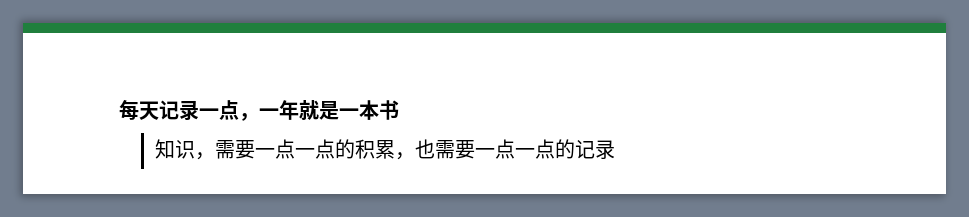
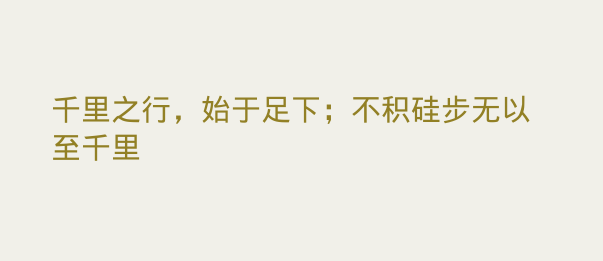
- 每天记录一点，一年就是一本书
- 知识，需要一点一点的积累，也需要一点一点的记录
+ 千里之行，始于足下；不积硅步无以至千里

